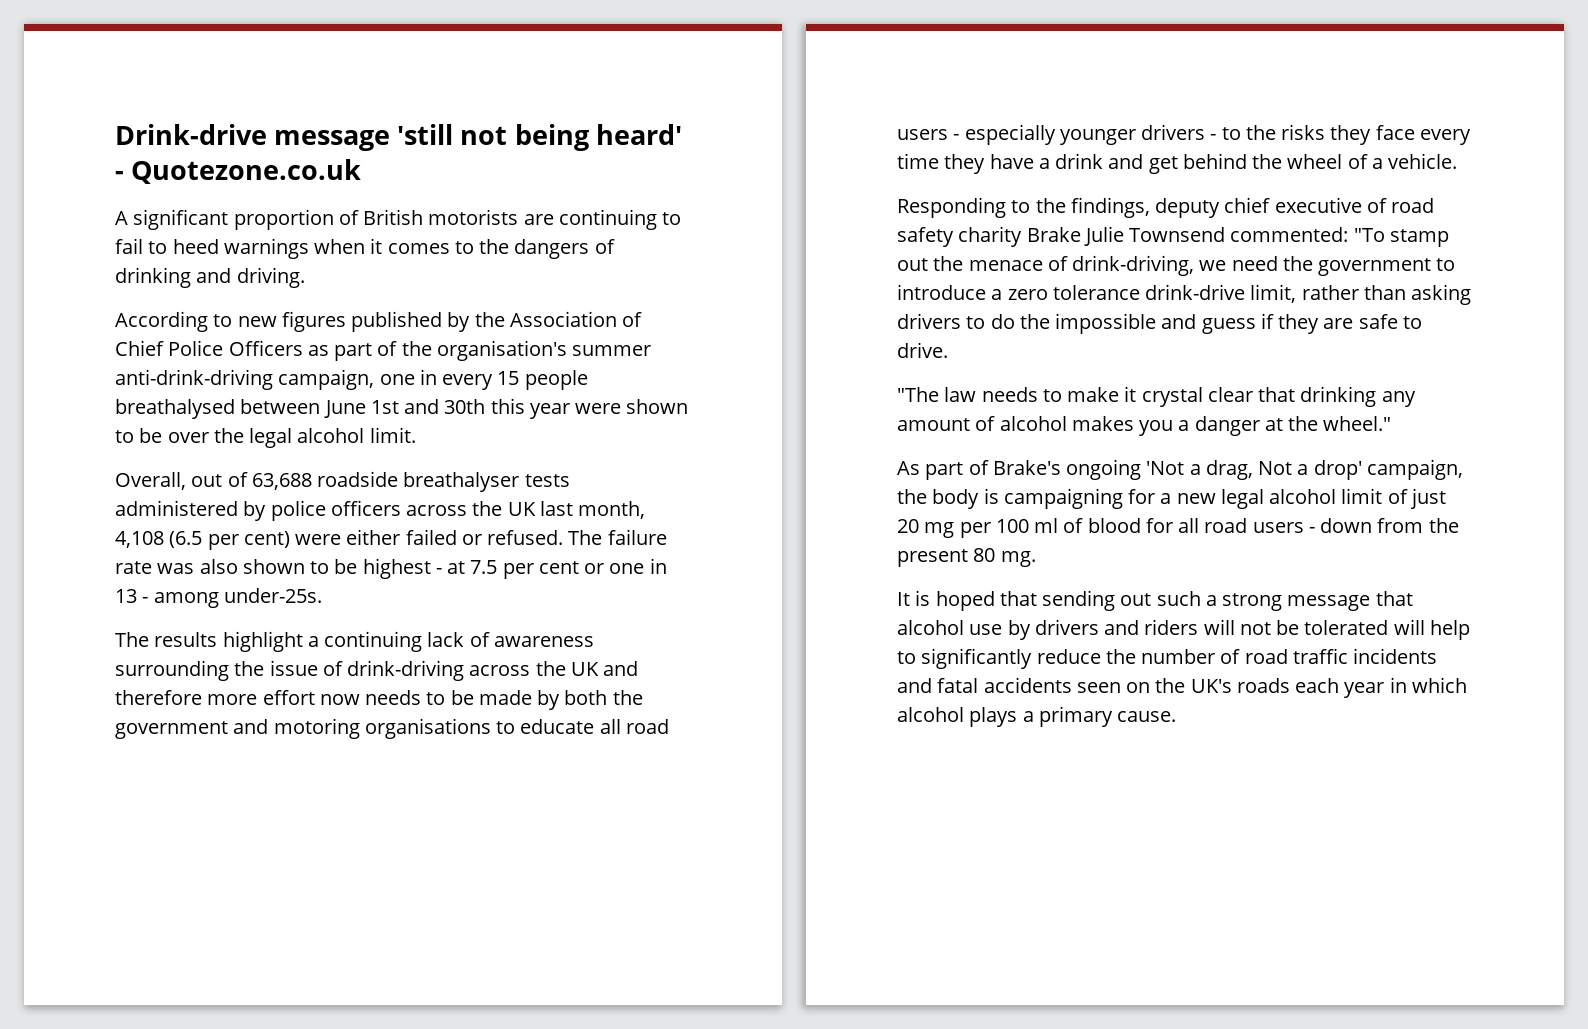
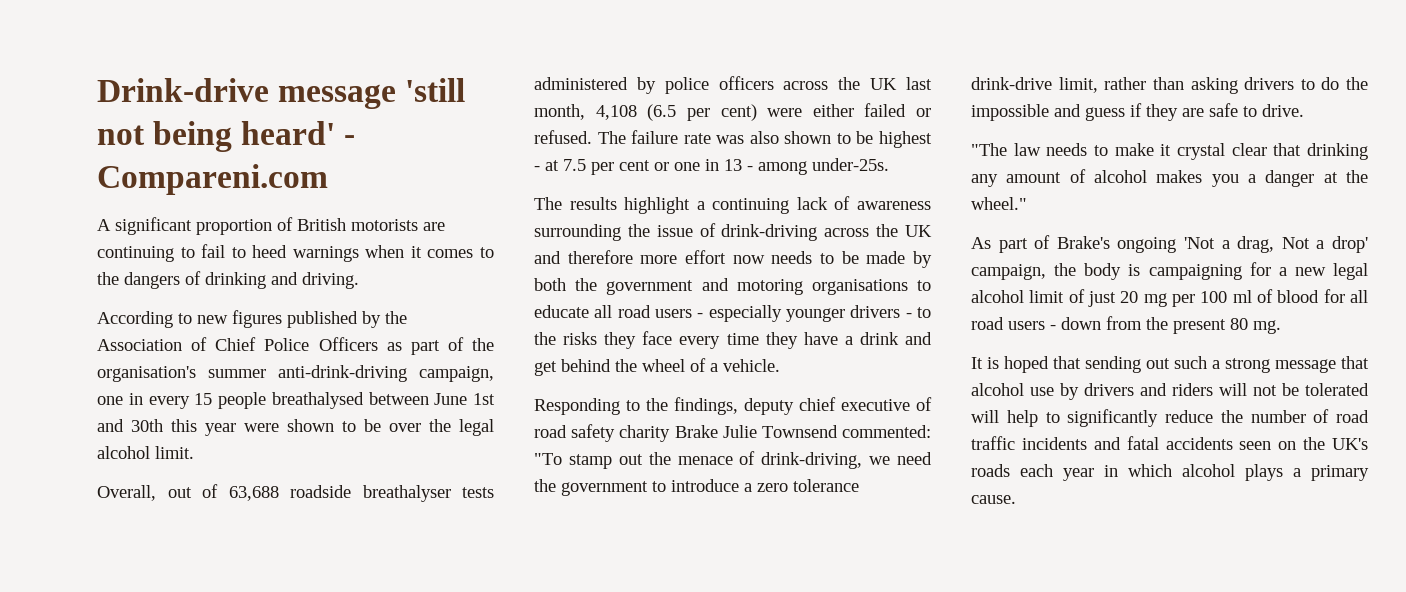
- Drink-drive message 'still not being heard' - Quotezone.co.uk
+ Drink-drive message 'still not being heard' - Compareni.com

